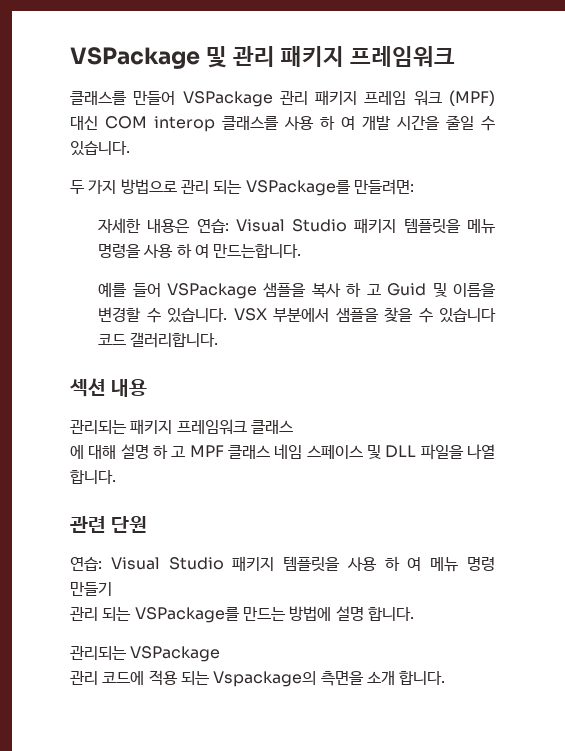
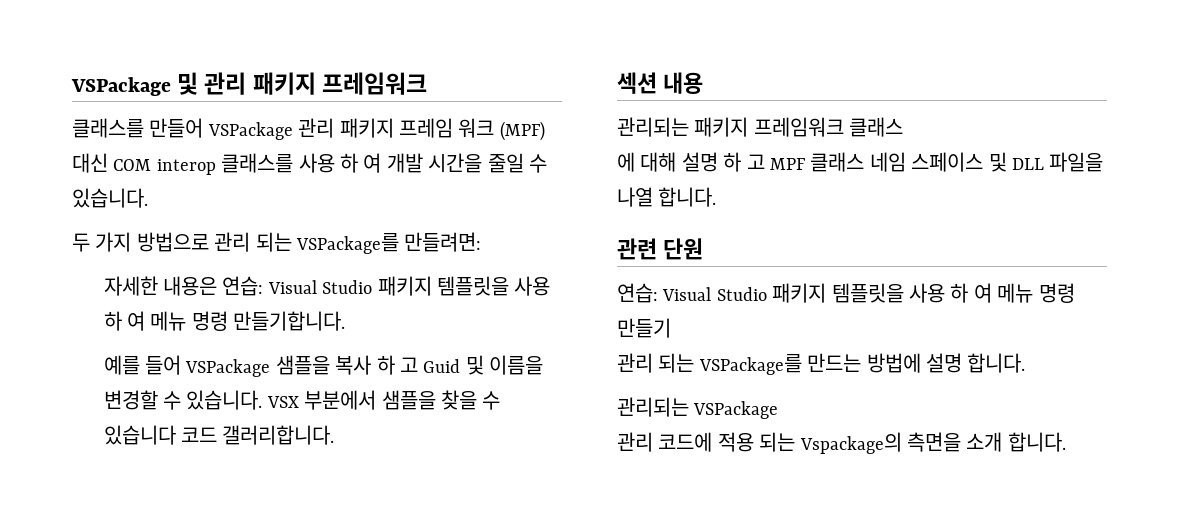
- 자세한 내용은 연습: Visual Studio 패키지 템플릿을 메뉴 명령을 사용 하 여 만드는합니다.
+ 자세한 내용은 연습: Visual Studio 패키지 템플릿을 사용 하 여 메뉴 명령 만들기합니다.

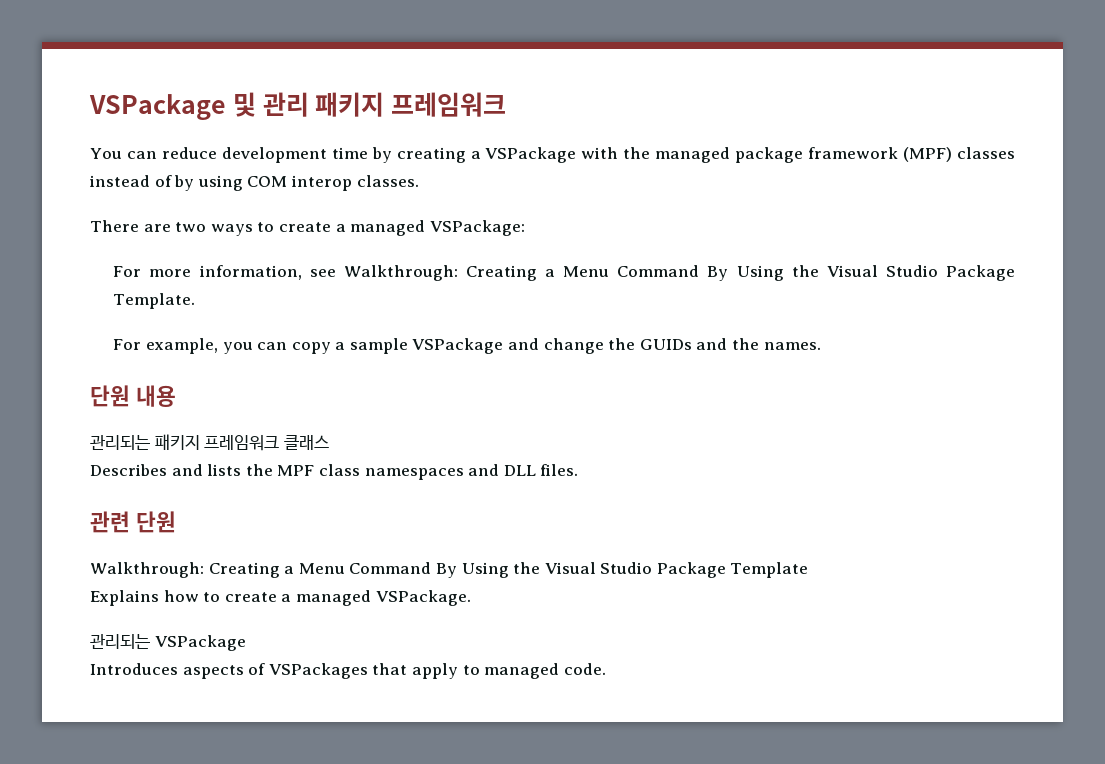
- 클래스를 만들어 VSPackage 관리 패키지 프레임 워크 (MPF) 대신 COM interop 클래스를 사용 하 여 개발 시간을 줄일 수 있습니다.
- 두 가지 방법으로 관리 되는 VSPackage를 만들려면:
- 자세한 내용은 연습: Visual Studio 패키지 템플릿을 사용 하 여 메뉴 명령 만들기합니다.
- 예를 들어 VSPackage 샘플을 복사 하 고 Guid 및 이름을 변경할 수 있습니다. VSX 부분에서 샘플을 찾을 수 있습니다 코드 갤러리합니다.
- 섹션 내용
+ You can reduce development time by creating a VSPackage with the managed package framework (MPF) classes instead of by using COM interop classes.
+ There are two ways to create a managed VSPackage:
+ For more information, see Walkthrough: Creating a Menu Command By Using the Visual Studio Package Template.
+ For example, you can copy a sample VSPackage and change the GUIDs and the names.
+ 단원 내용
- 에 대해 설명 하 고 MPF 클래스 네임 스페이스 및 DLL 파일을 나열 합니다.
+ Describes and lists the MPF class namespaces and DLL files.
  관련 단원
- 연습: Visual Studio 패키지 템플릿을 사용 하 여 메뉴 명령 만들기
- 관리 되는 VSPackage를 만드는 방법에 설명 합니다.
+ Walkthrough: Creating a Menu Command By Using the Visual Studio Package Template
+ Explains how to create a managed VSPackage.
  관리되는 VSPackage
- 관리 코드에 적용 되는 Vspackage의 측면을 소개 합니다.
+ Introduces aspects of VSPackages that apply to managed code.

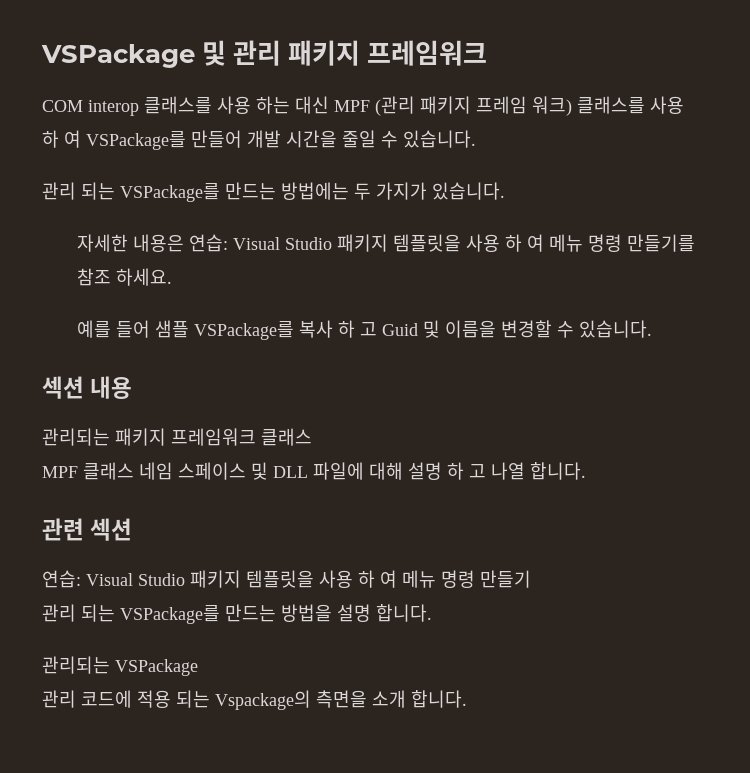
- You can reduce development time by creating a VSPackage with the managed package framework (MPF) classes instead of by using COM interop classes.
- There are two ways to create a managed VSPackage:
- For more information, see Walkthrough: Creating a Menu Command By Using the Visual Studio Package Template.
- For example, you can copy a sample VSPackage and change the GUIDs and the names.
- 단원 내용
+ COM interop 클래스를 사용 하는 대신 MPF (관리 패키지 프레임 워크) 클래스를 사용 하 여 VSPackage를 만들어 개발 시간을 줄일 수 있습니다.
+ 관리 되는 VSPackage를 만드는 방법에는 두 가지가 있습니다.
+ 자세한 내용은 연습: Visual Studio 패키지 템플릿을 사용 하 여 메뉴 명령 만들기를 참조 하세요.
+ 예를 들어 샘플 VSPackage를 복사 하 고 Guid 및 이름을 변경할 수 있습니다.
+ 섹션 내용
- Describes and lists the MPF class namespaces and DLL files.
- 관련 단원
- Walkthrough: Creating a Menu Command By Using the Visual Studio Package Template
- Explains how to create a managed VSPackage.
+ MPF 클래스 네임 스페이스 및 DLL 파일에 대해 설명 하 고 나열 합니다.
+ 관련 섹션
+ 연습: Visual Studio 패키지 템플릿을 사용 하 여 메뉴 명령 만들기
+ 관리 되는 VSPackage를 만드는 방법을 설명 합니다.
  관리되는 VSPackage
- Introduces aspects of VSPackages that apply to managed code.
+ 관리 코드에 적용 되는 Vspackage의 측면을 소개 합니다.

